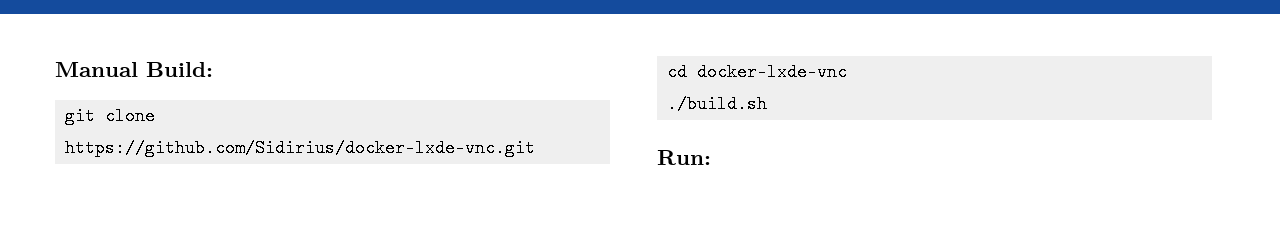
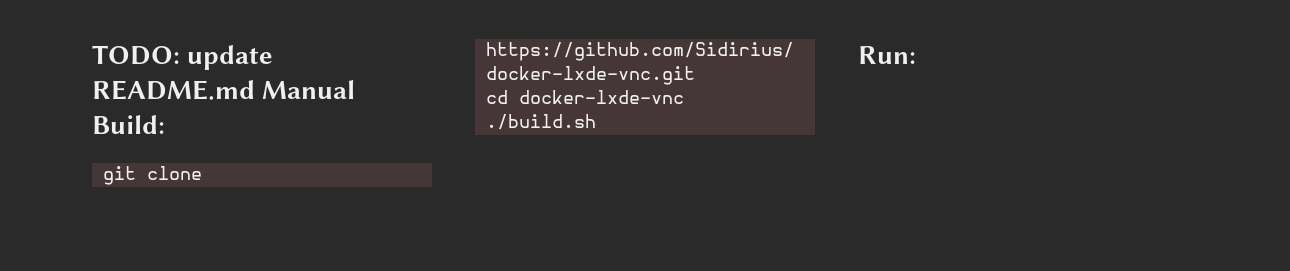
- Manual Build:
+ TODO: update README.md Manual Build:

